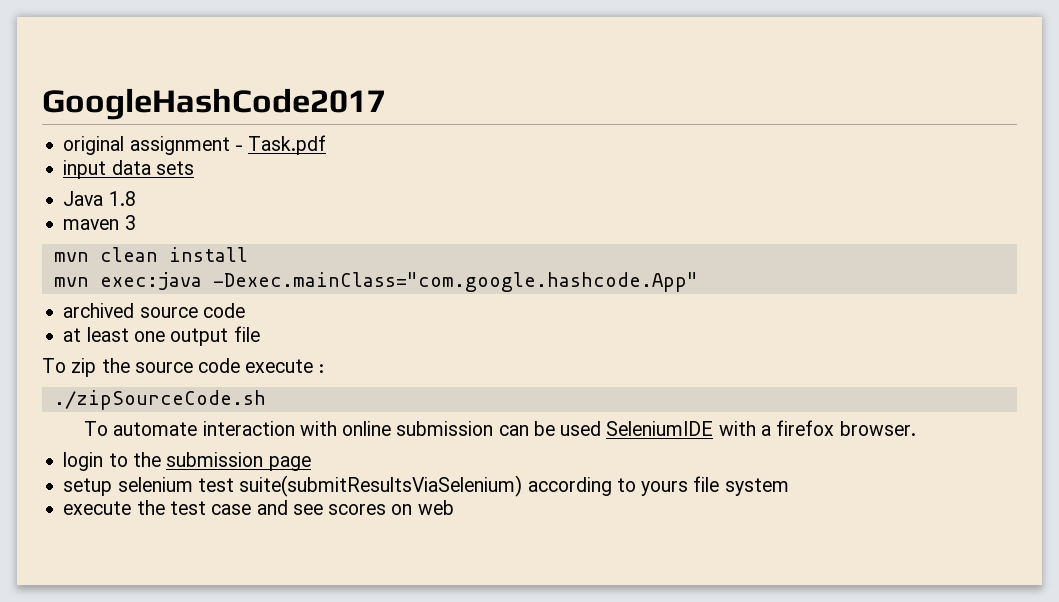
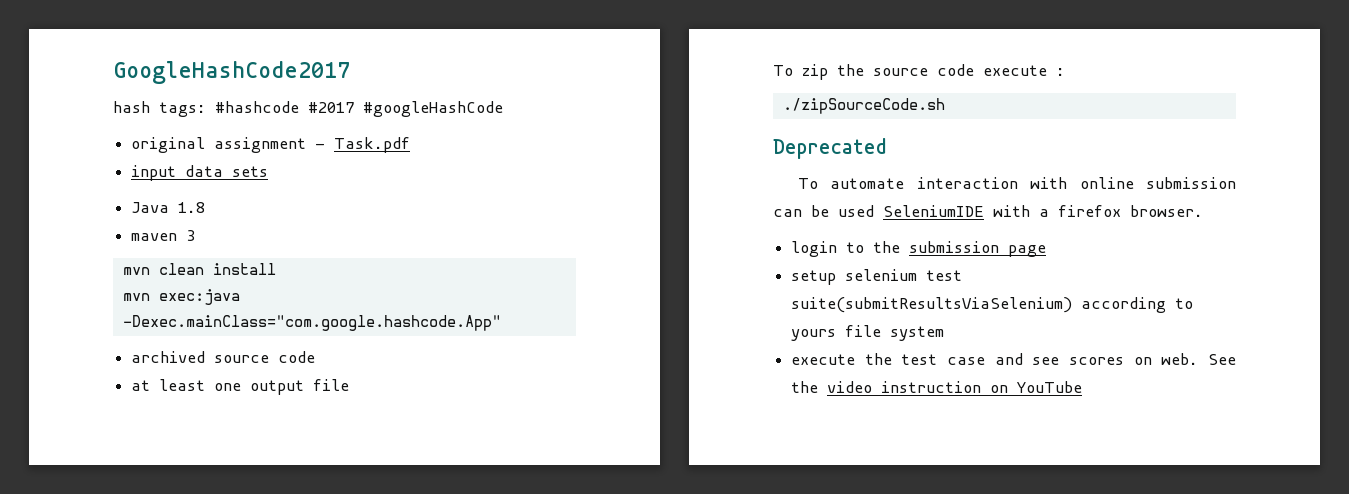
+ hash tags: #hashcode #2017 #googleHashCode
+ Deprecated
- execute the test case and see scores on web
+ execute the test case and see scores on web. See the video instruction on YouTube

